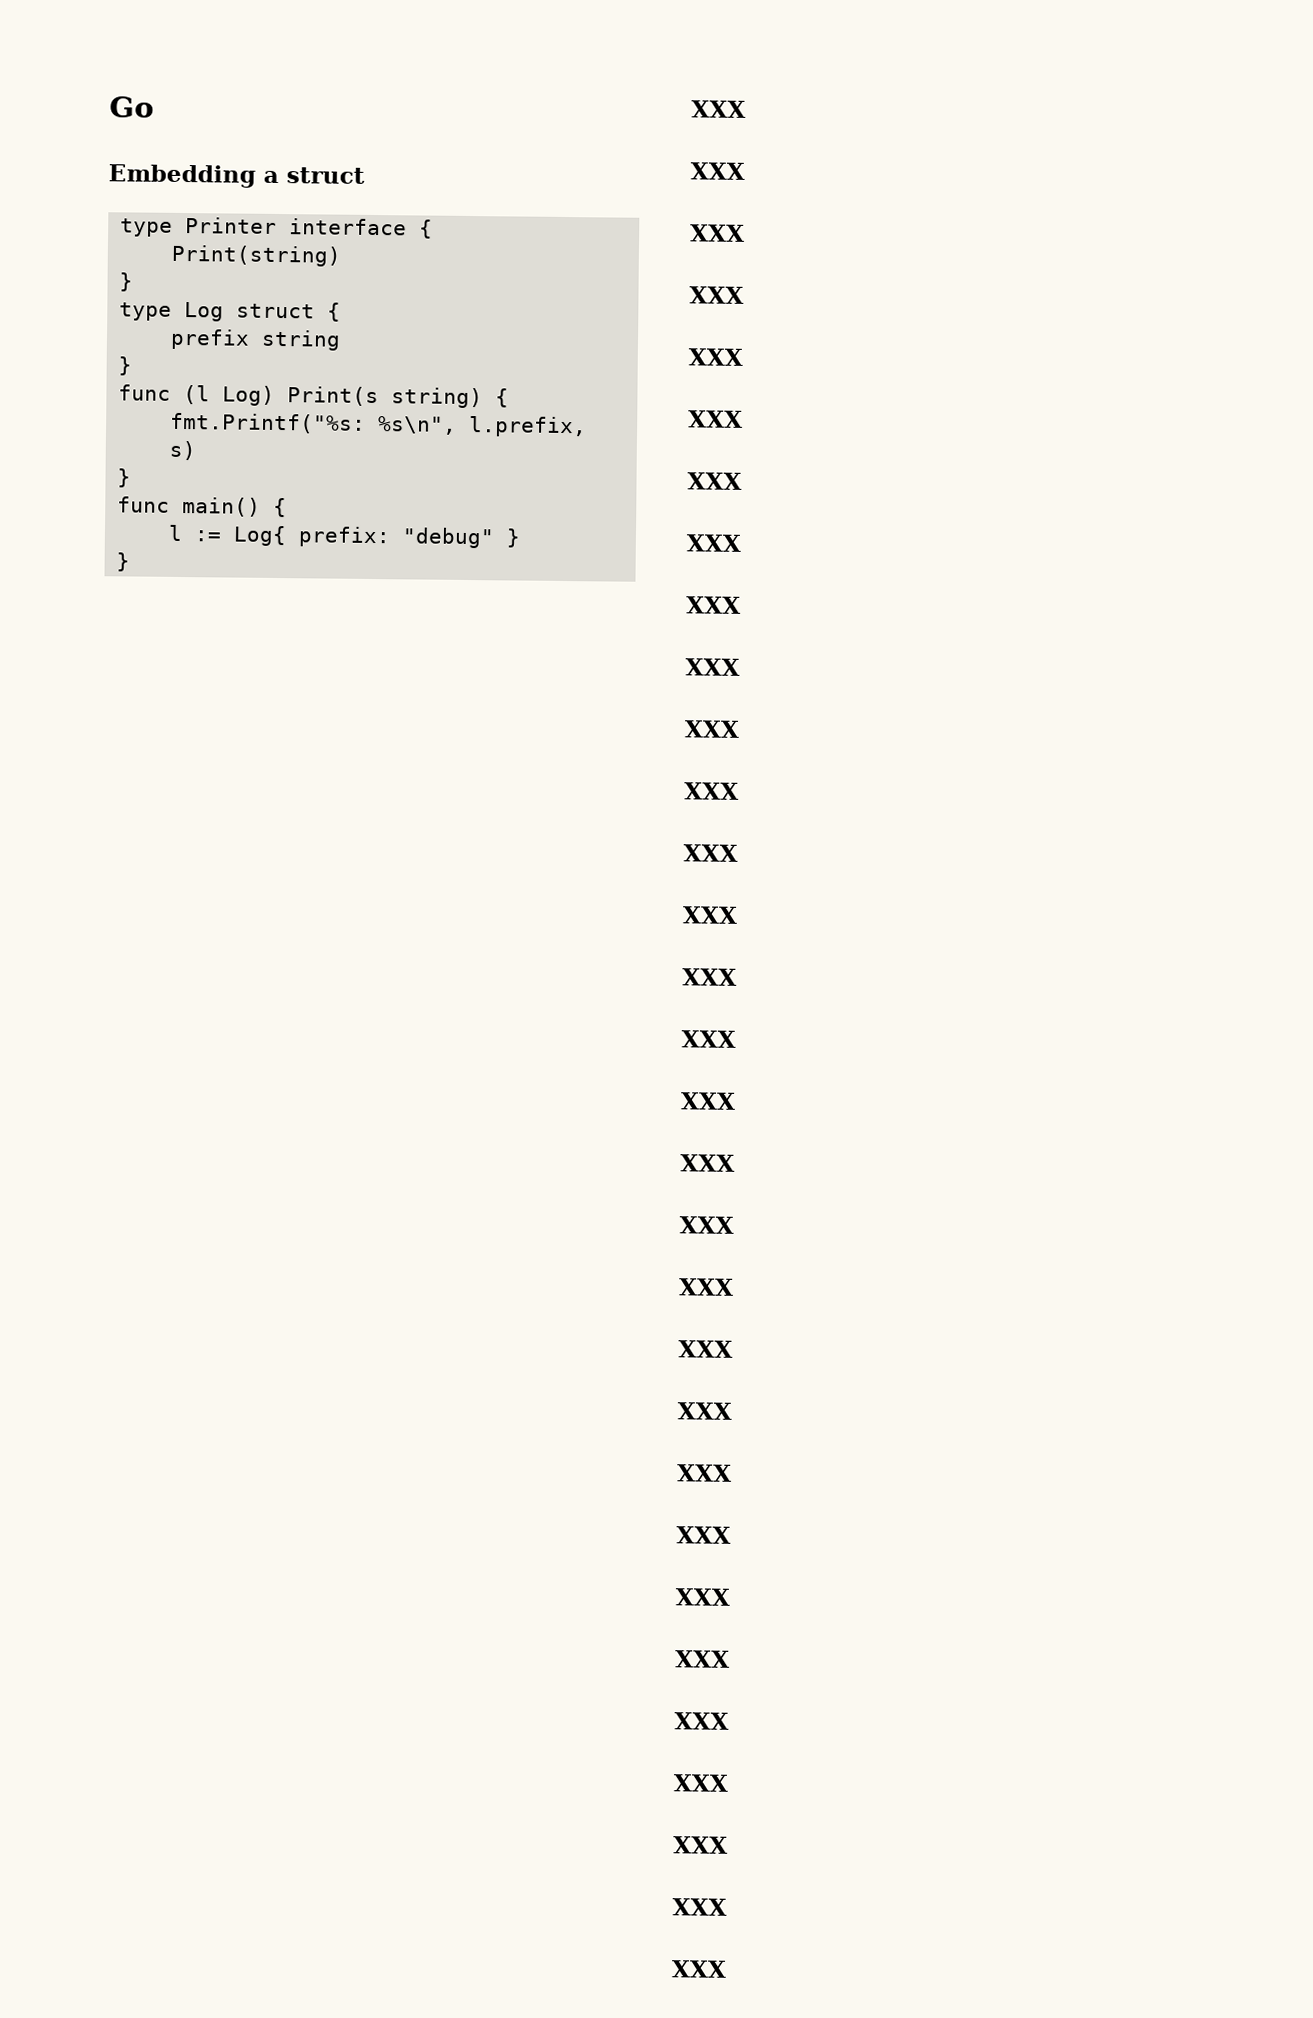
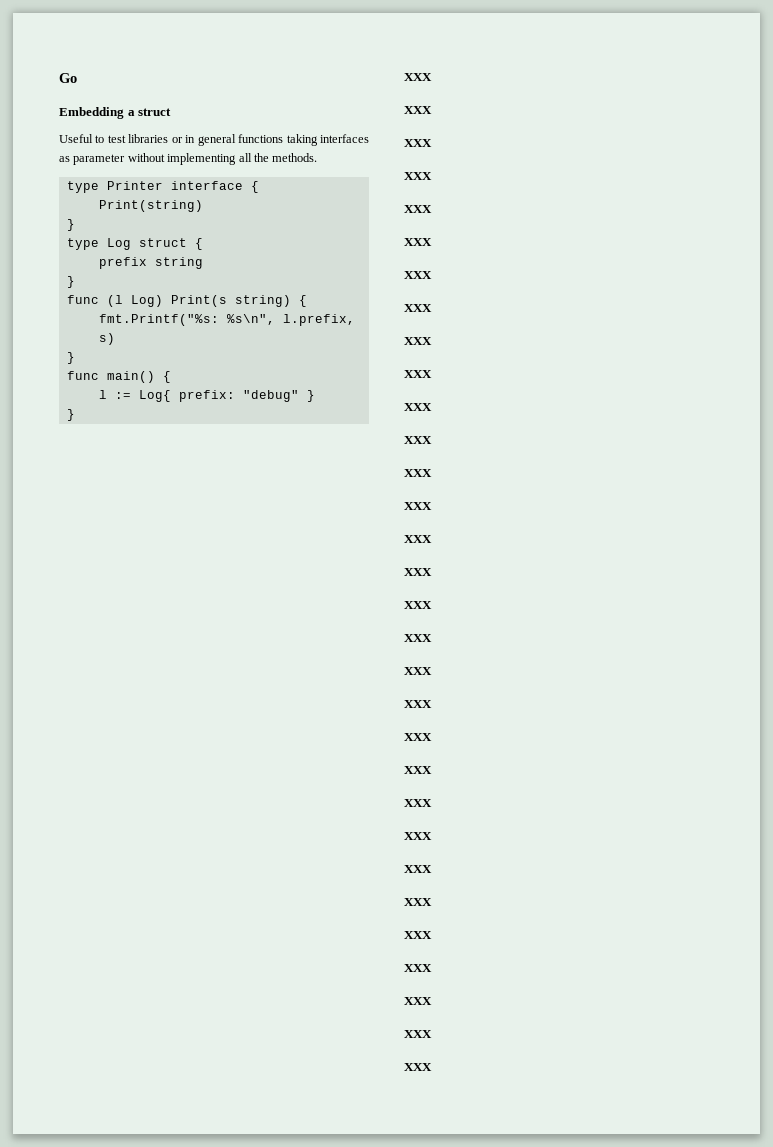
+ Useful to test libraries or in general functions taking interfaces as parameter without implementing all the methods.

